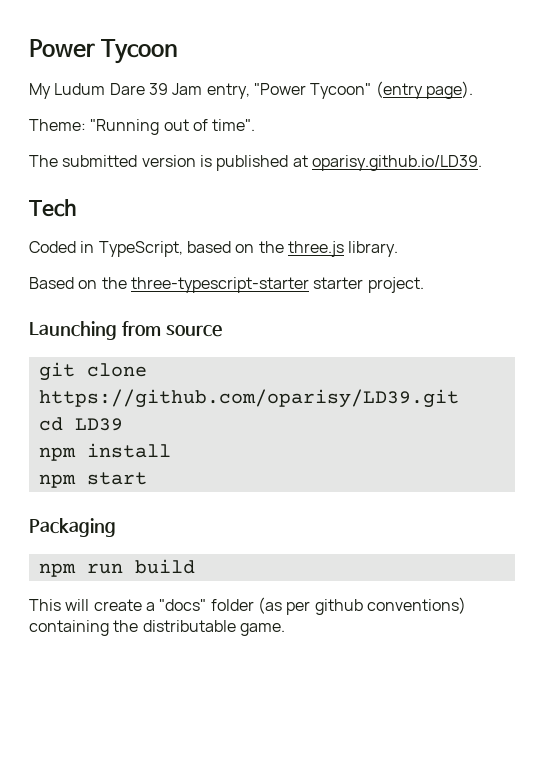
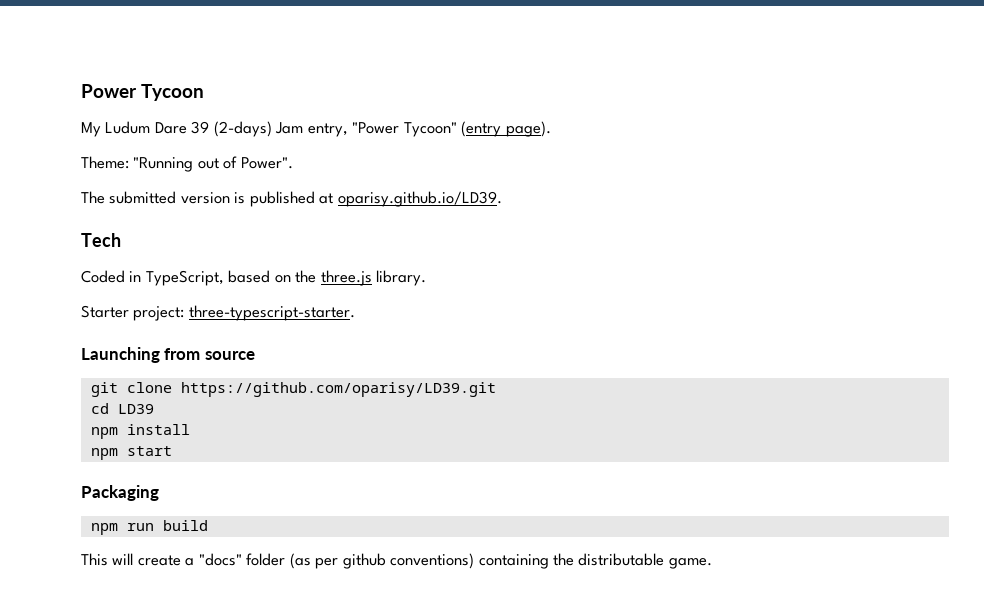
- My Ludum Dare 39 Jam entry, "Power Tycoon" (entry page).
+ My Ludum Dare 39 (2-days) Jam entry, "Power Tycoon" (entry page).
- Theme: "Running out of time".
+ Theme: "Running out of Power".
- Based on the three-typescript-starter starter project.
+ Starter project: three-typescript-starter.

